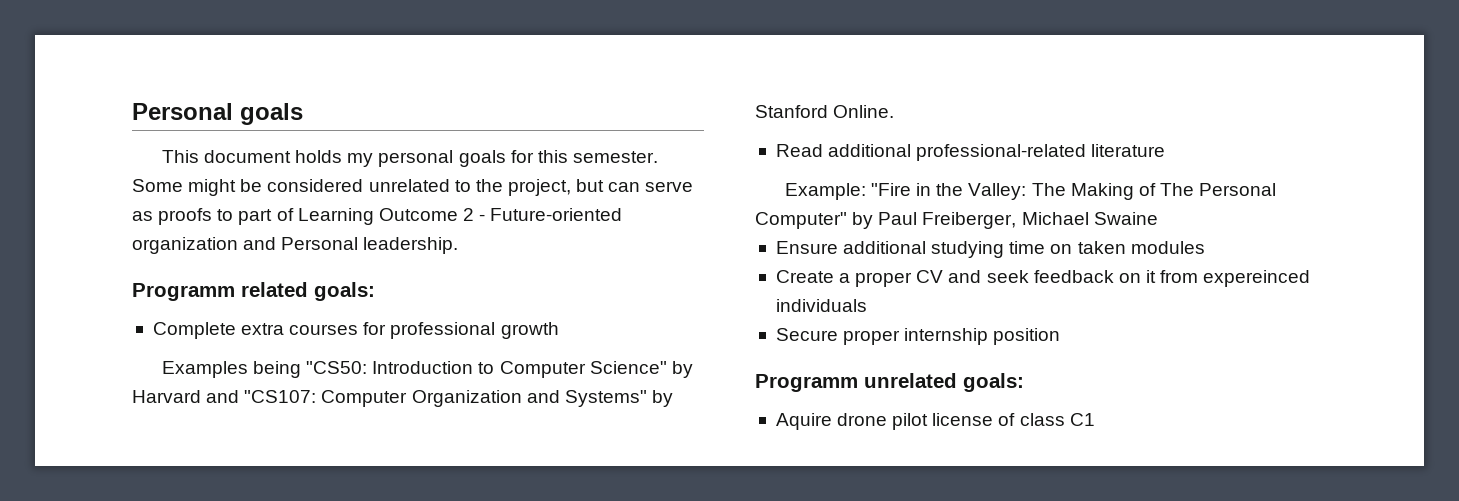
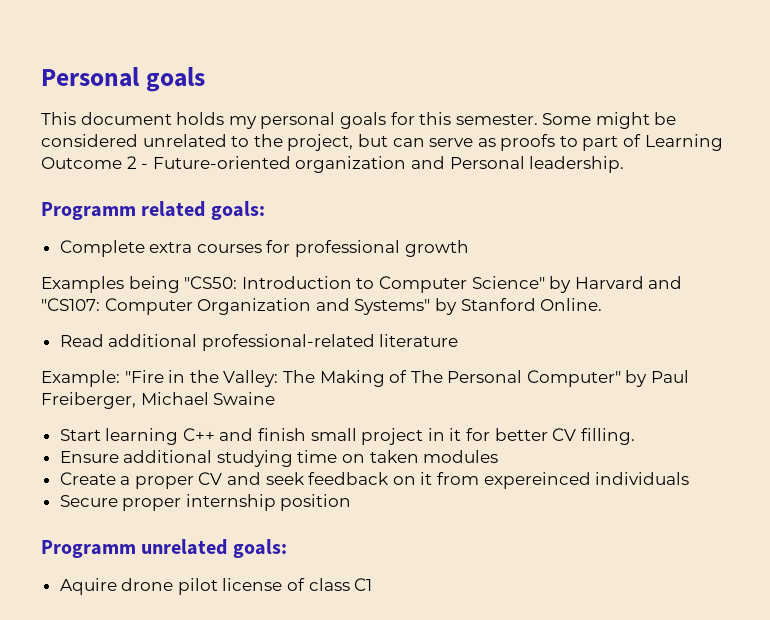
+ Start learning C++ and finish small project in it for better CV filling.

